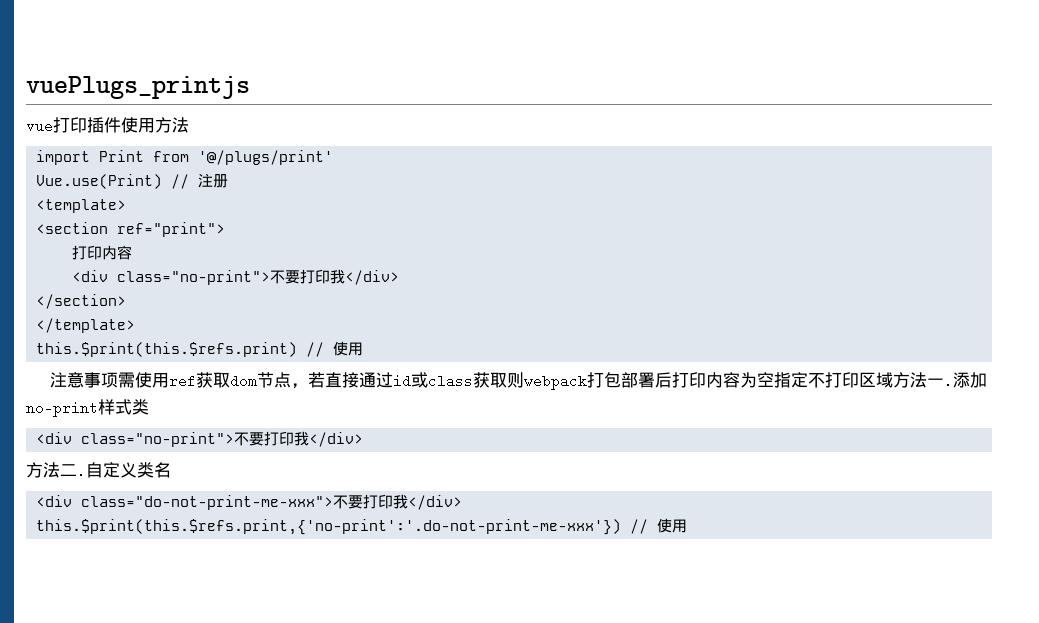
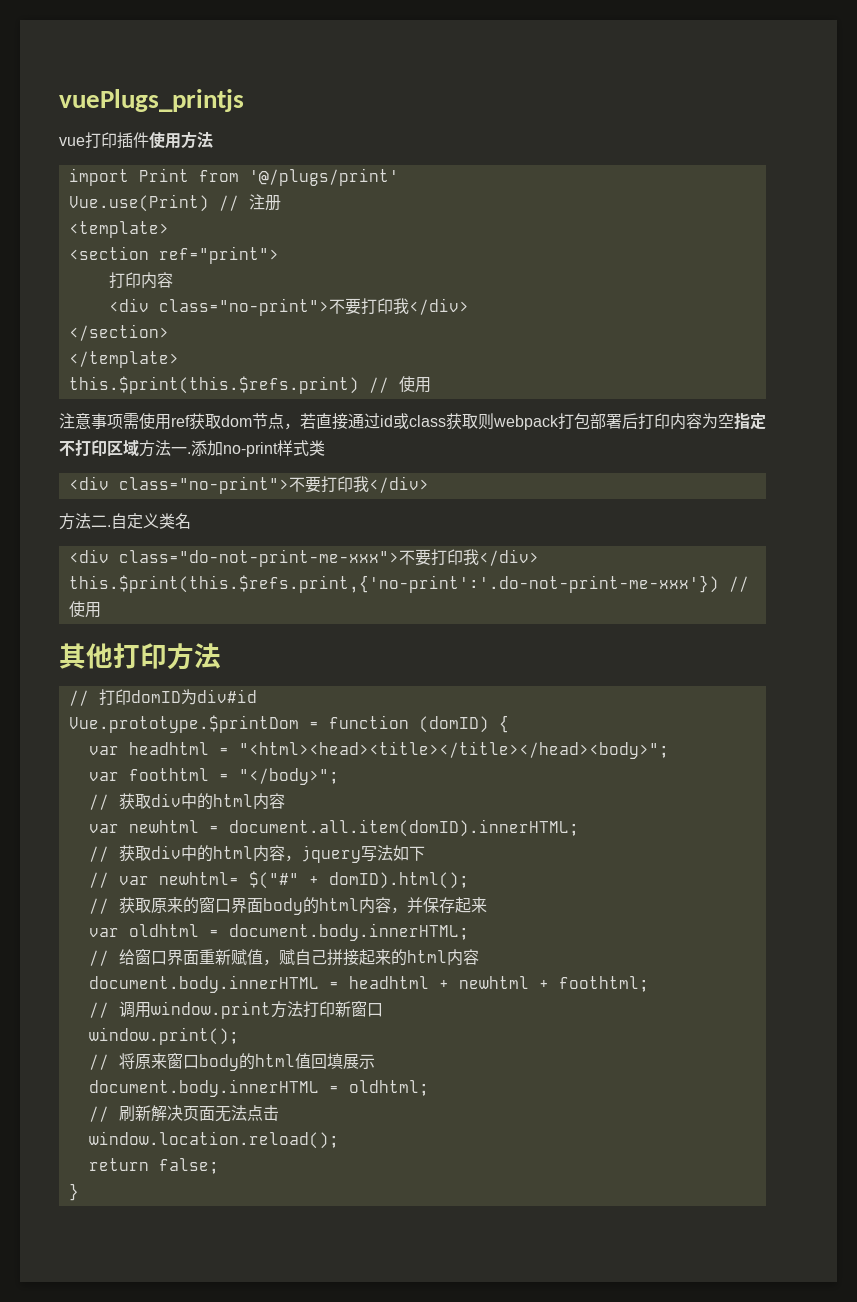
+ 其他打印方法
+ // 打印domID为div#id
+ Vue.prototype.$printDom = function (domID) {
+ var headhtml = "<html><head><title></title></head><body>";
+ var foothtml = "</body>";
+ // 获取div中的html内容
+ var newhtml = document.all.item(domID).innerHTML;
+ // 获取div中的html内容，jquery写法如下
+ // var newhtml= $("#" + domID).html();
+ // 获取原来的窗口界面body的html内容，并保存起来
+ var oldhtml = document.body.innerHTML;
+ // 给窗口界面重新赋值，赋自己拼接起来的html内容
+ document.body.innerHTML = headhtml + newhtml + foothtml;
+ // 调用window.print方法打印新窗口
+ window.print();
+ // 将原来窗口body的html值回填展示
+ document.body.innerHTML = oldhtml;
+ // 刷新解决页面无法点击
+ window.location.reload();
+ return false;
+ }

